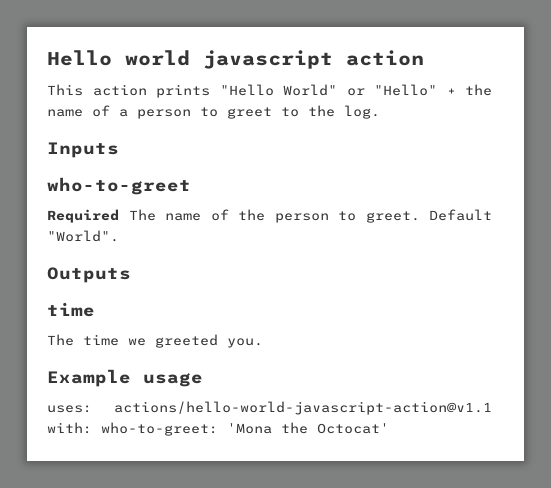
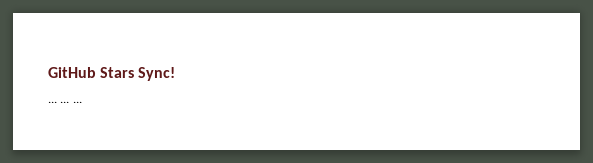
- Hello world javascript action
- This action prints "Hello World" or "Hello" + the name of a person to greet to the log.
- Inputs
- who-to-greet
- Required The name of the person to greet. Default "World".
- Outputs
- time
- The time we greeted you.
- Example usage
- uses: actions/hello-world-javascript-action@v1.1 with: who-to-greet: 'Mona the Octocat'
+ GitHub Stars Sync!
+ ... ... ...

